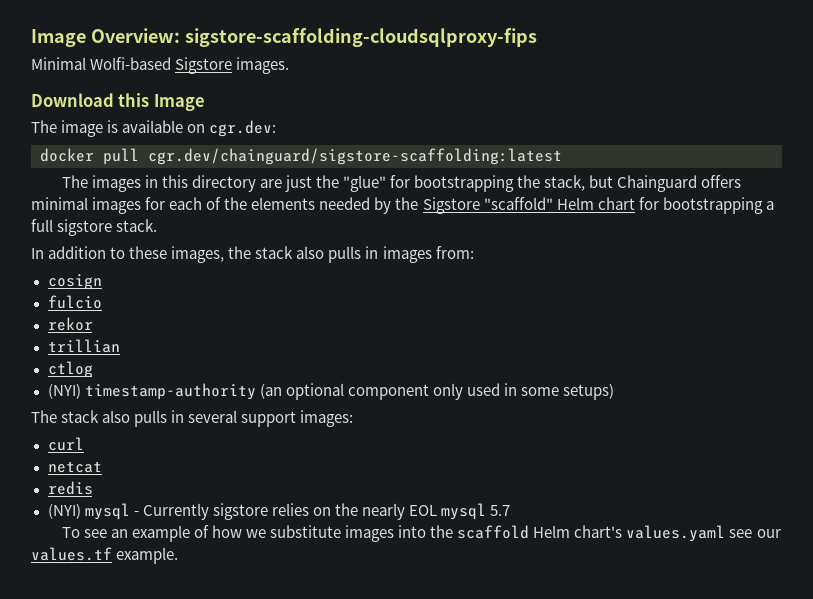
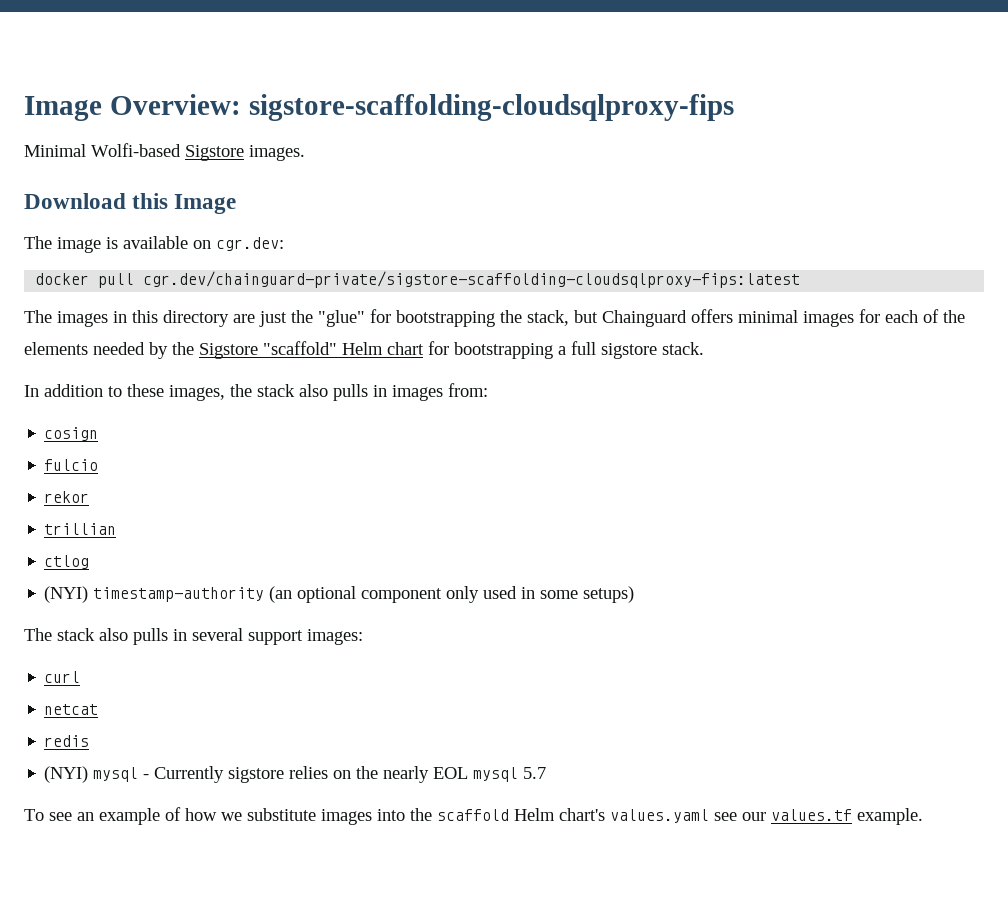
- docker pull cgr.dev/chainguard/sigstore-scaffolding:latest
+ docker pull cgr.dev/chainguard-private/sigstore-scaffolding-cloudsqlproxy-fips:latest

